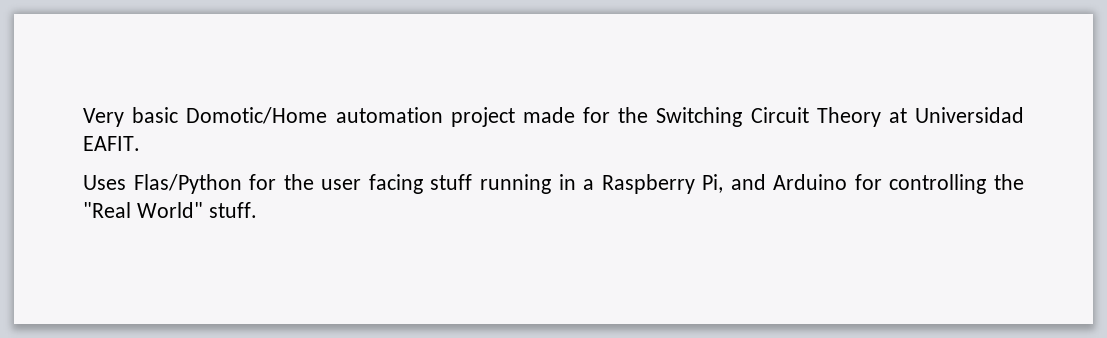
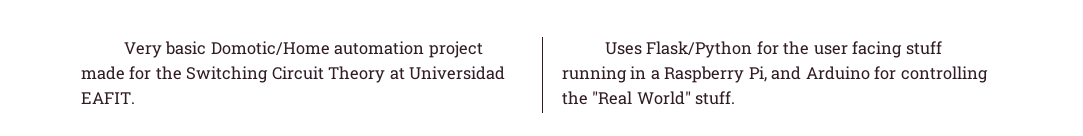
- Uses Flas/Python for the user facing stuff running in a Raspberry Pi, and Arduino for controlling the "Real World" stuff.
+ Uses Flask/Python for the user facing stuff running in a Raspberry Pi, and Arduino for controlling the "Real World" stuff.

